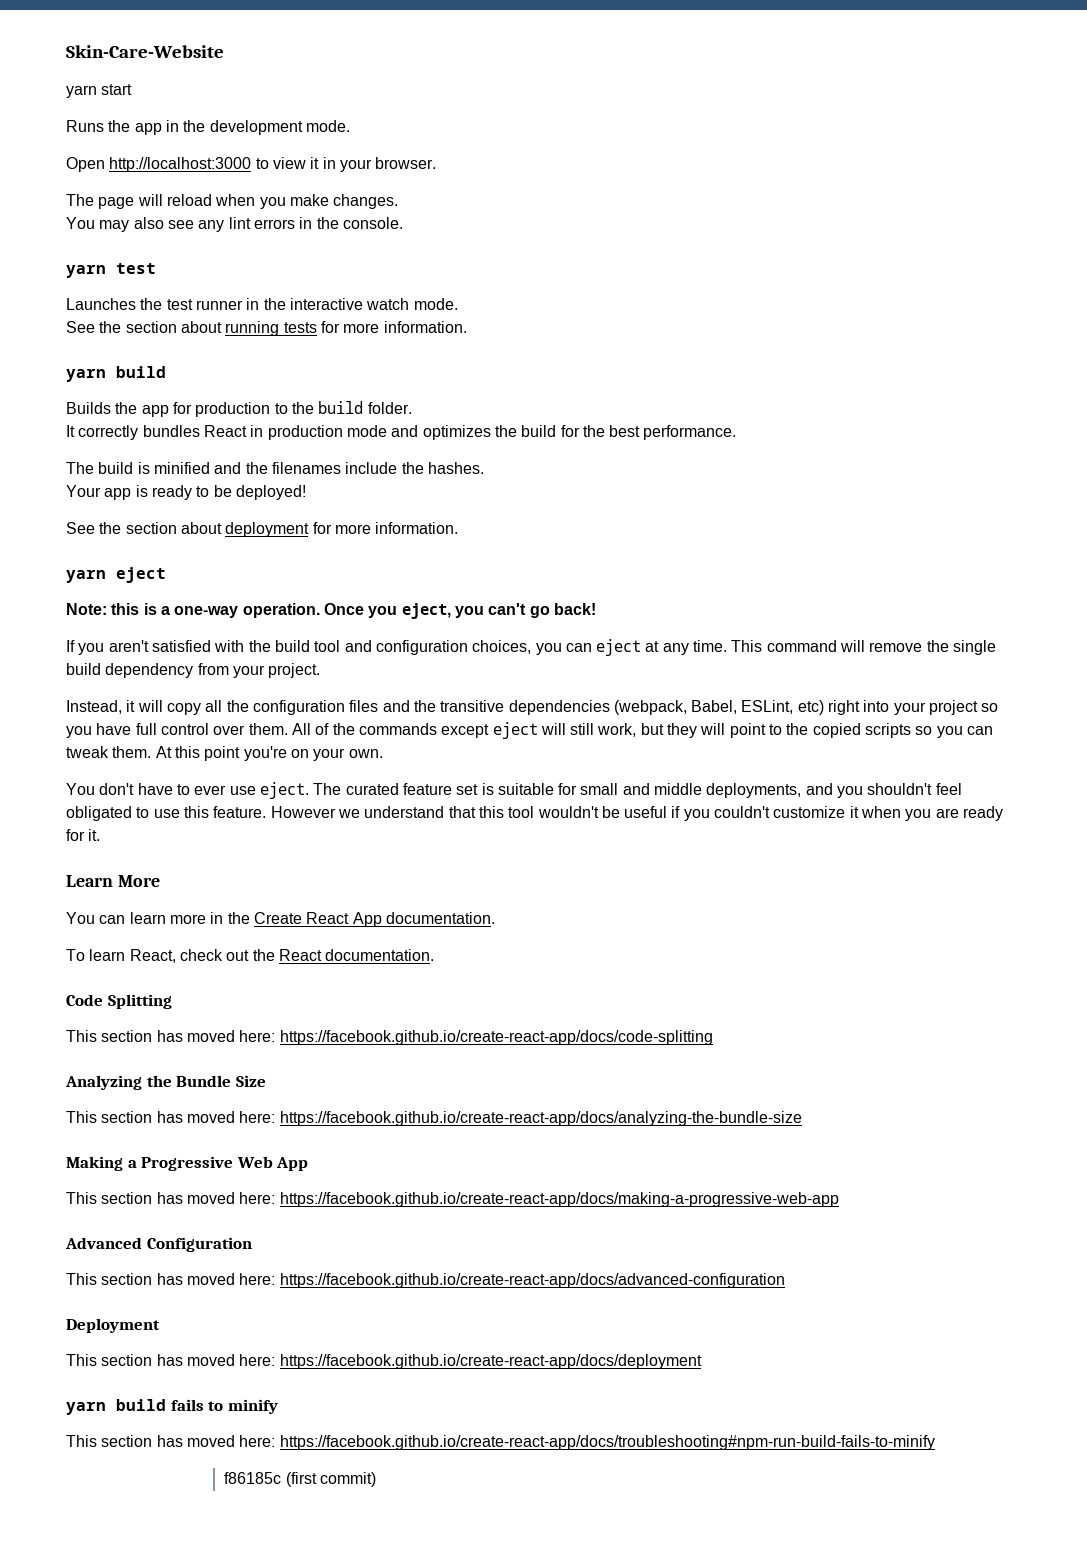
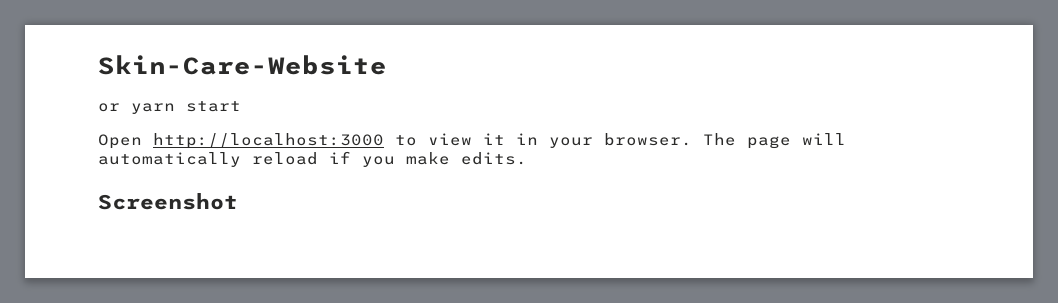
- yarn start
+ or yarn start
- Runs the app in the development mode.
- Open http://localhost:3000 to view it in your browser.
- The page will reload when you make changes.
- You may also see any lint errors in the console.
- yarn test
- Launches the test runner in the interactive watch mode.
- See the section about running tests for more information.
- yarn build
- Builds the app for production to the build folder.
- It correctly bundles React in production mode and optimizes the build for the best performance.
- The build is minified and the filenames include the hashes.
- Your app is ready to be deployed!
- See the section about deployment for more information.
- yarn eject
- Note: this is a one-way operation. Once you eject, you can't go back!
- If you aren't satisfied with the build tool and configuration choices, you can eject at any time. This command will remove the single build dependency from your project.
- Instead, it will copy all the configuration files and the transitive dependencies (webpack, Babel, ESLint, etc) right into your project so you have full control over them. All of the commands except eject will still work, but they will point to the copied scripts so you can tweak them. At this point you're on your own.
- You don't have to ever use eject. The curated feature set is suitable for small and middle deployments, and you shouldn't feel obligated to use this feature. However we understand that this tool wouldn't be useful if you couldn't customize it when you are ready for it.
- Learn More
- You can learn more in the Create React App documentation.
- To learn React, check out the React documentation.
- Code Splitting
- This section has moved here: https://facebook.github.io/create-react-app/docs/code-splitting
- Analyzing the Bundle Size
- This section has moved here: https://facebook.github.io/create-react-app/docs/analyzing-the-bundle-size
- Making a Progressive Web App
- This section has moved here: https://facebook.github.io/create-react-app/docs/making-a-progressive-web-app
- Advanced Configuration
- This section has moved here: https://facebook.github.io/create-react-app/docs/advanced-configuration
- Deployment
- This section has moved here: https://facebook.github.io/create-react-app/docs/deployment
- yarn build fails to minify
- This section has moved here: https://facebook.github.io/create-react-app/docs/troubleshooting#npm-run-build-fails-to-minify
- f86185c (first commit)
+ Open http://localhost:3000 to view it in your browser. The page will automatically reload if you make edits.
+ Screenshot

